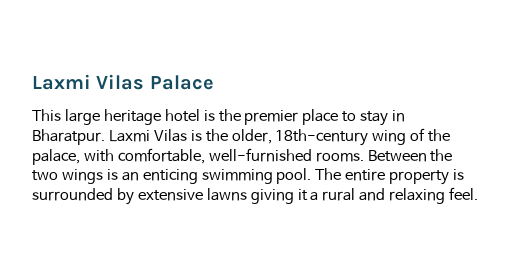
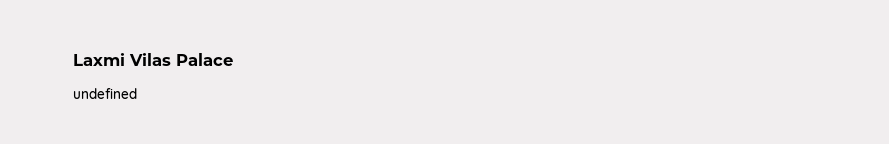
- This large heritage hotel is the premier place to stay in Bharatpur. Laxmi Vilas is the older, 18th-century wing of the palace, with comfortable, well-furnished rooms. Between the two wings is an enticing swimming pool. The entire property is surrounded by extensive lawns giving it a rural and relaxing feel.
+ undefined

